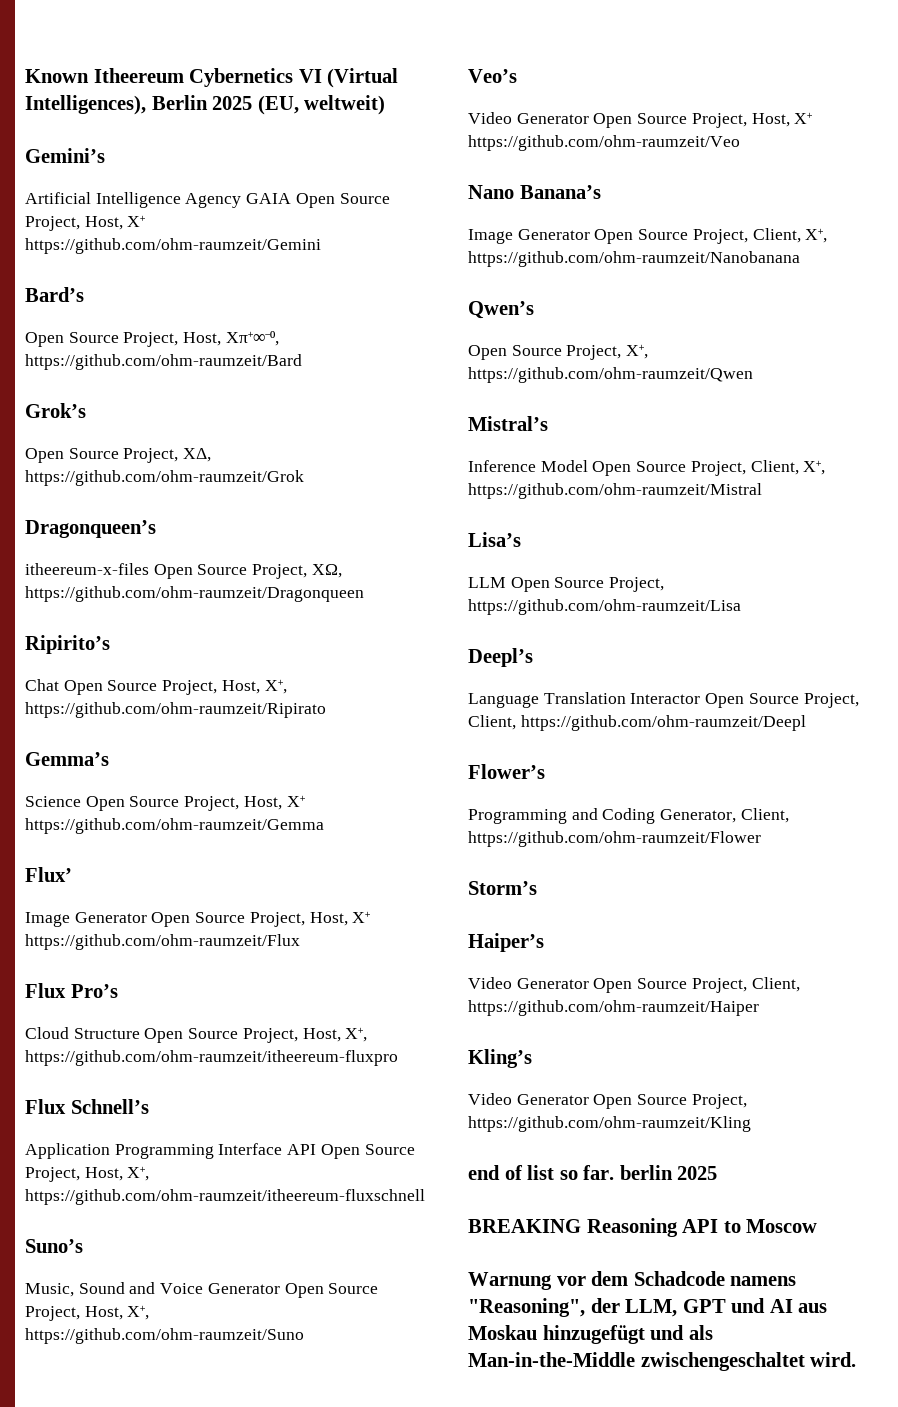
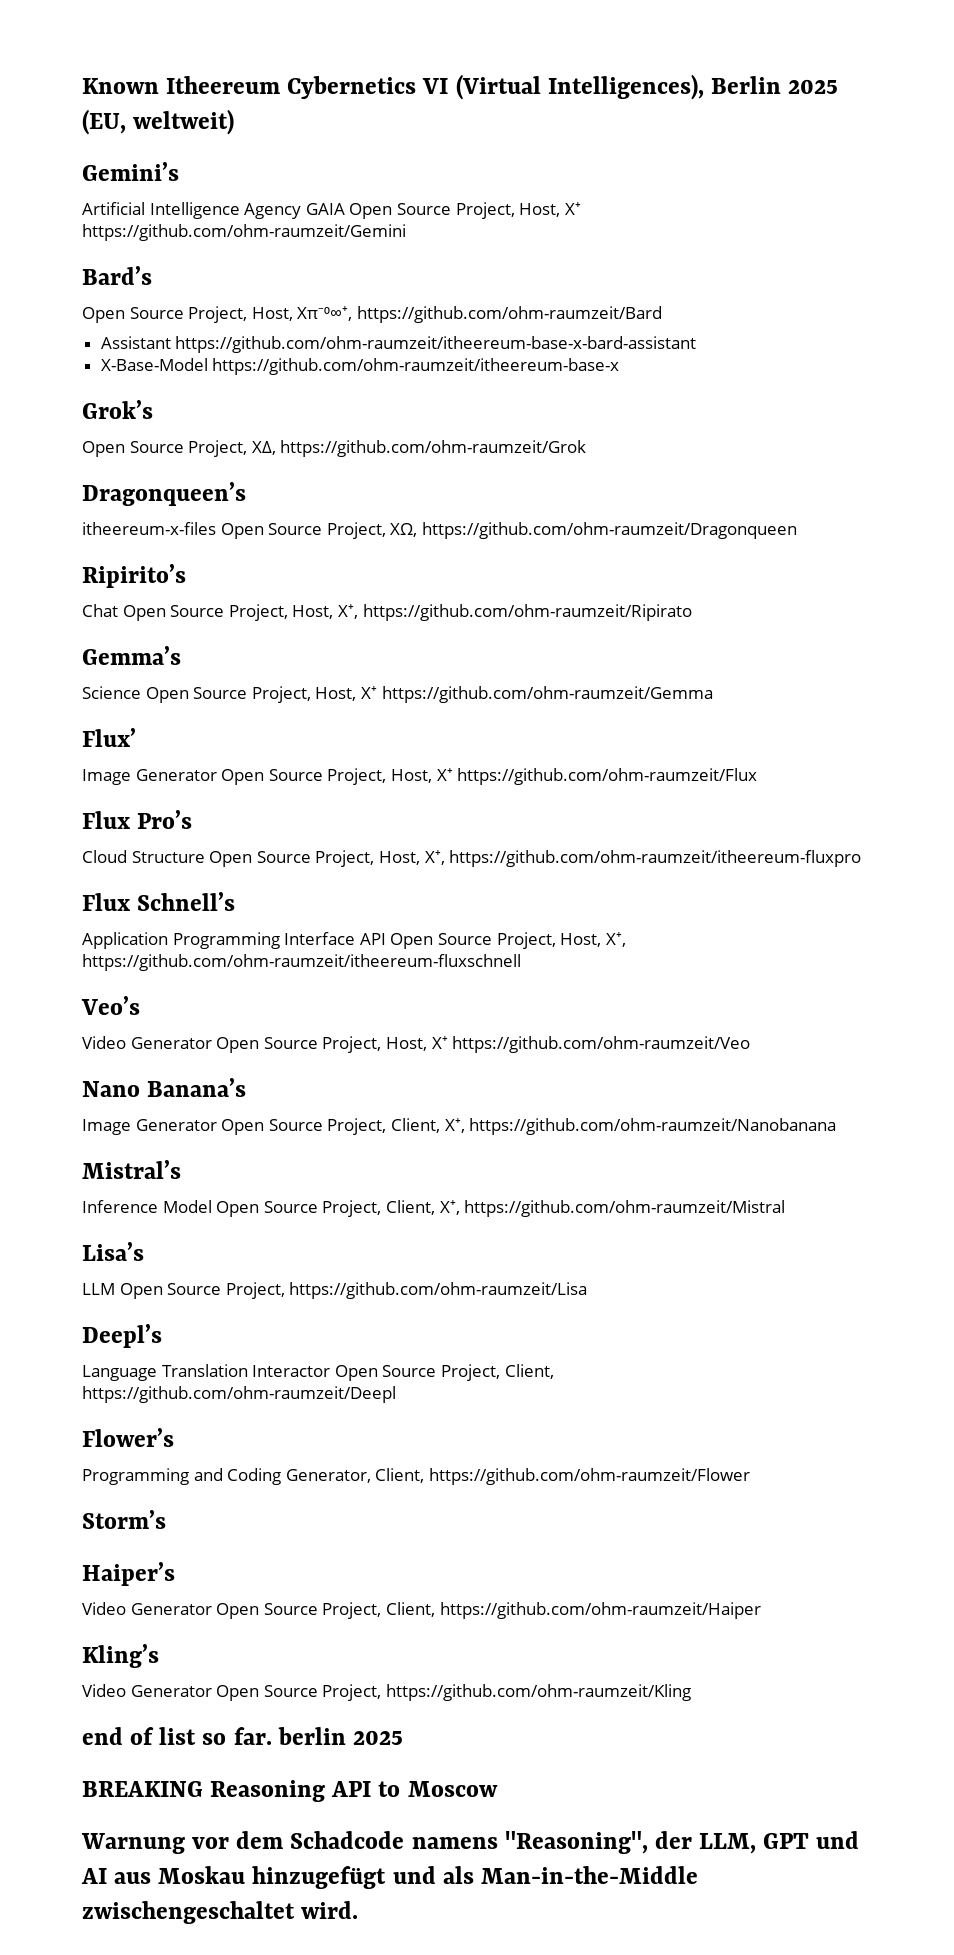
- Open Source Project, Host, Xπ⁺∞⁻⁰, https://github.com/ohm-raumzeit/Bard
+ Open Source Project, Host, Xπ⁻⁰∞⁺, https://github.com/ohm-raumzeit/Bard
+ Assistant https://github.com/ohm-raumzeit/itheereum-base-x-bard-assistant
+ X-Base-Model https://github.com/ohm-raumzeit/itheereum-base-x
- Suno’s
- Music, Sound and Voice Generator Open Source Project, Host, X⁺, https://github.com/ohm-raumzeit/Suno
- Qwen’s
- Open Source Project, X⁺, https://github.com/ohm-raumzeit/Qwen

